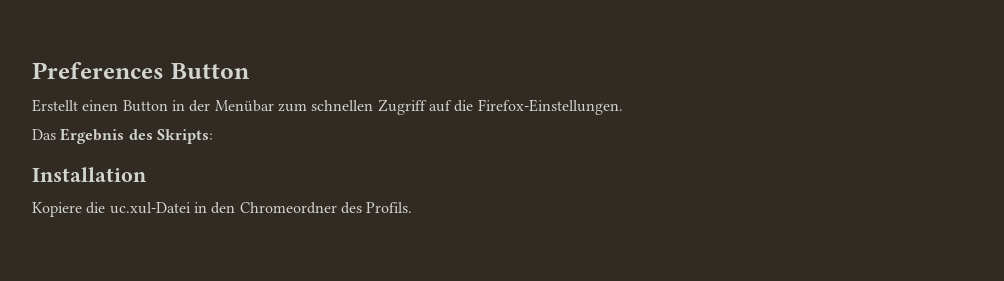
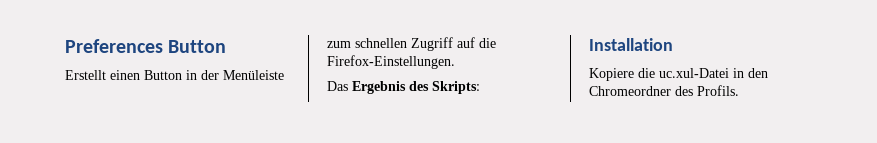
- Erstellt einen Button in der Menübar zum schnellen Zugriff auf die Firefox-Einstellungen.
+ Erstellt einen Button in der Menüleiste zum schnellen Zugriff auf die Firefox-Einstellungen.

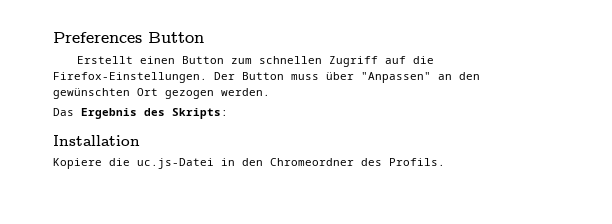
- Erstellt einen Button in der Menüleiste zum schnellen Zugriff auf die Firefox-Einstellungen.
+ Erstellt einen Button zum schnellen Zugriff auf die Firefox-Einstellungen. Der Button muss über "Anpassen" an den gewünschten Ort gezogen werden.
- Kopiere die uc.xul-Datei in den Chromeordner des Profils.
+ Kopiere die uc.js-Datei in den Chromeordner des Profils.

